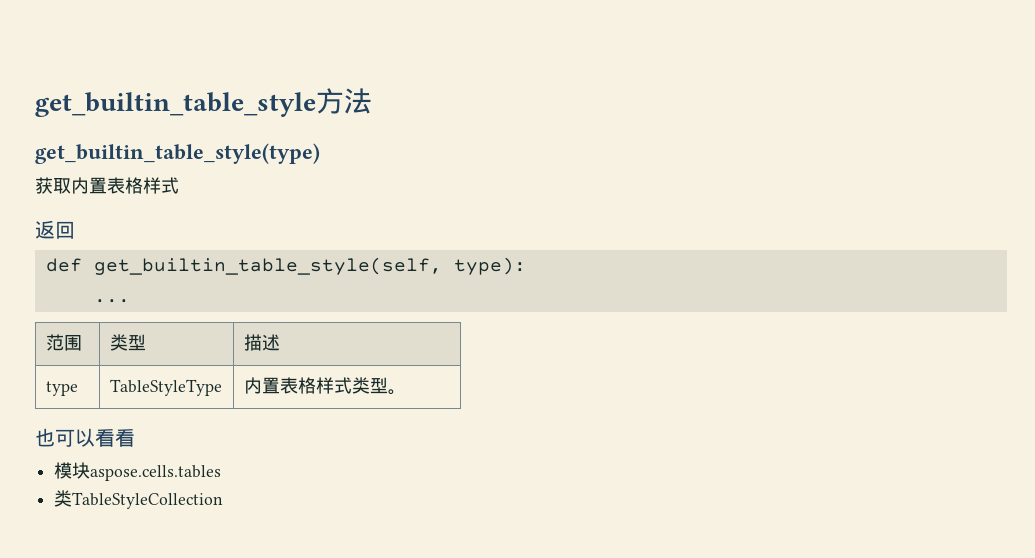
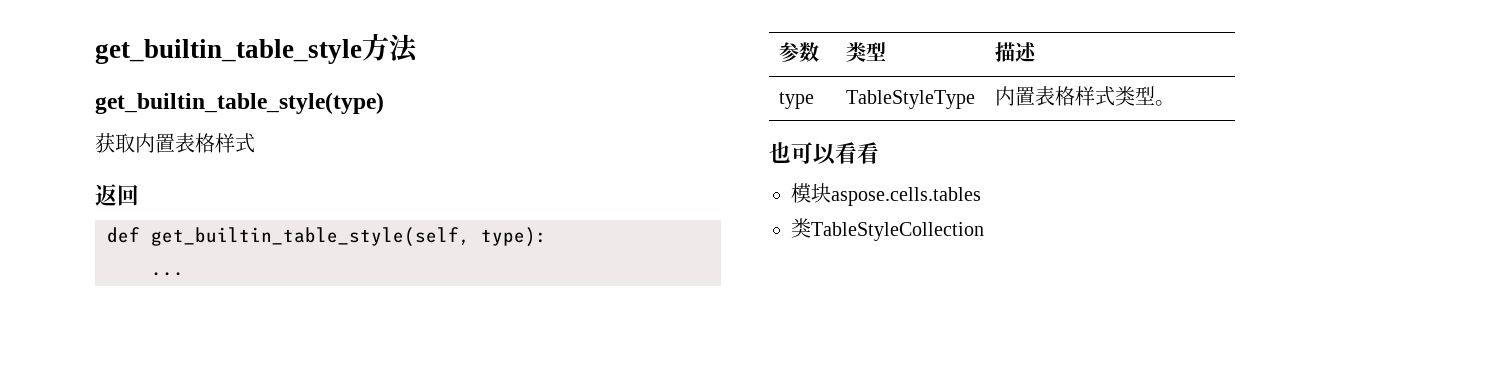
- 范围 | 类型 | 描述
+ 参数 | 类型 | 描述

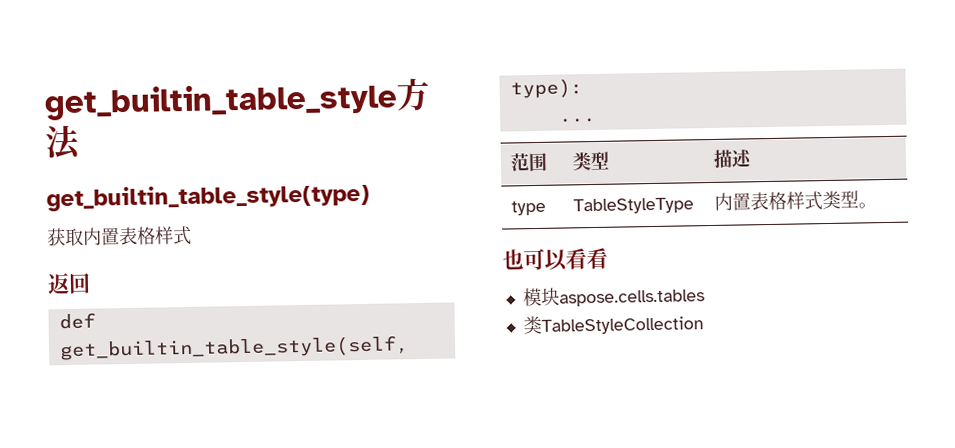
- 参数 | 类型 | 描述
+ 范围 | 类型 | 描述

